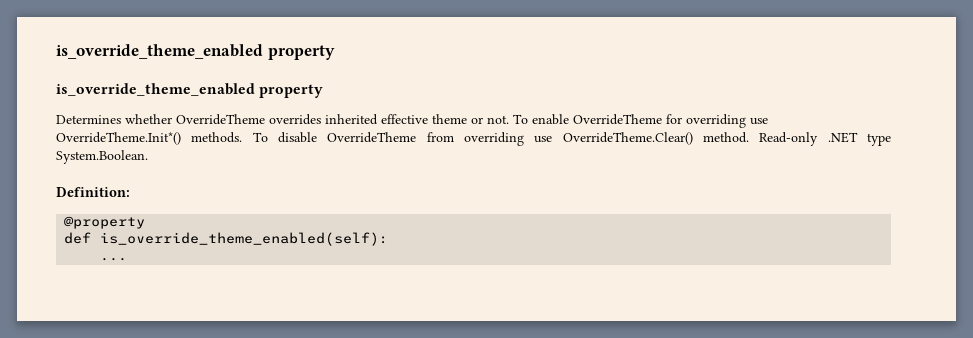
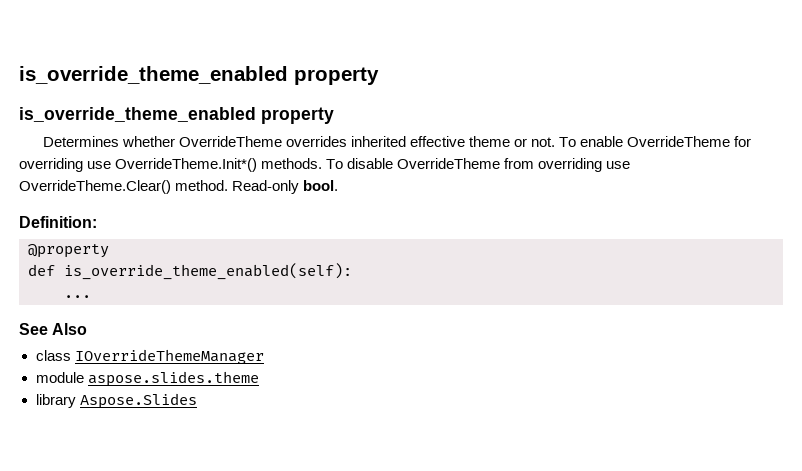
- Read-only .NET type System.Boolean.
+ Read-only bool.
+ See Also
+ class IOverrideThemeManager
+ module aspose.slides.theme
+ library Aspose.Slides

